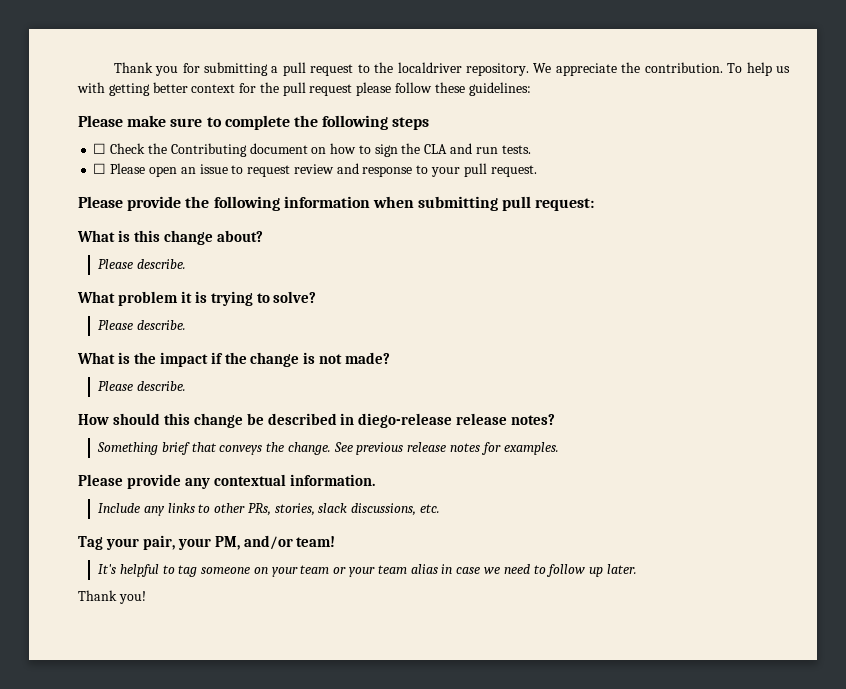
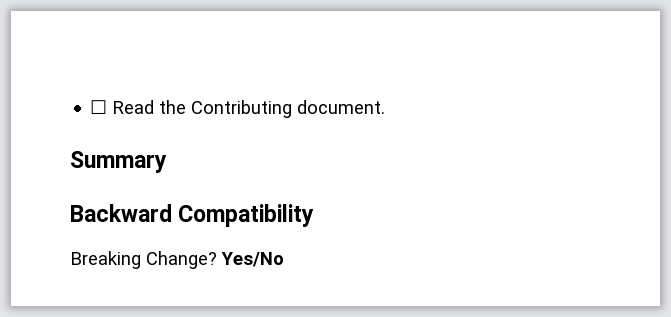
- Thank you for submitting a pull request to the localdriver repository. We appreciate the contribution. To help us with getting better context for the pull request please follow these guidelines:
- Please make sure to complete the following steps
- ☐ Check the Contributing document on how to sign the CLA and run tests.
- ☐ Please open an issue to request review and response to your pull request.
- Please provide the following information when submitting pull request:
- What is this change about?
- Please describe.
- What problem it is trying to solve?
- Please describe.
- What is the impact if the change is not made?
- Please describe.
- How should this change be described in diego-release release notes?
- Something brief that conveys the change. See previous release notes for examples.
- Please provide any contextual information.
- Include any links to other PRs, stories, slack discussions, etc.
- Tag your pair, your PM, and/or team!
- It's helpful to tag someone on your team or your team alias in case we need to follow up later.
- Thank you!
+ ☐ Read the Contributing document.
+ Summary
+ Backward Compatibility
+ Breaking Change? Yes/No

